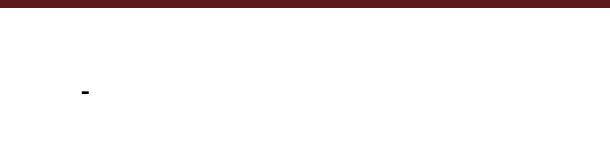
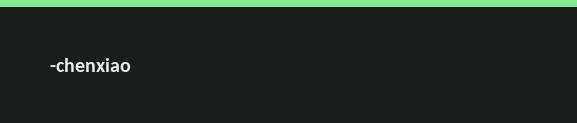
- -
+ -chenxiao

